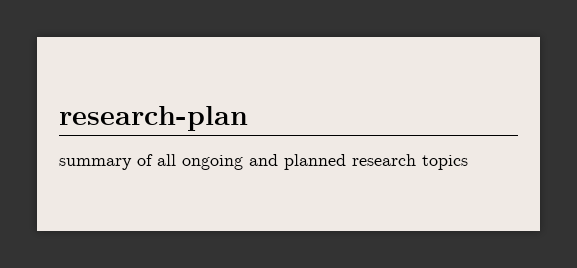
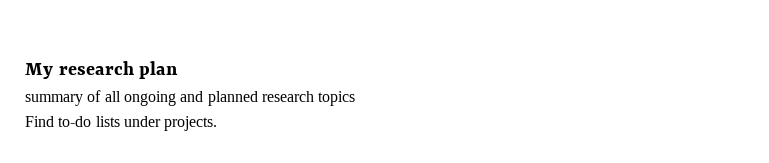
- research-plan
+ My research plan
+ Find to-do lists under projects.

